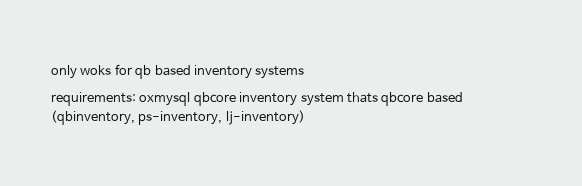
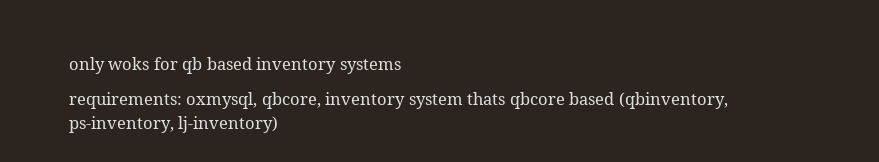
- requirements: oxmysql qbcore inventory system thats qbcore based (qbinventory, ps-inventory, lj-inventory)
+ requirements: oxmysql, qbcore, inventory system thats qbcore based (qbinventory, ps-inventory, lj-inventory)

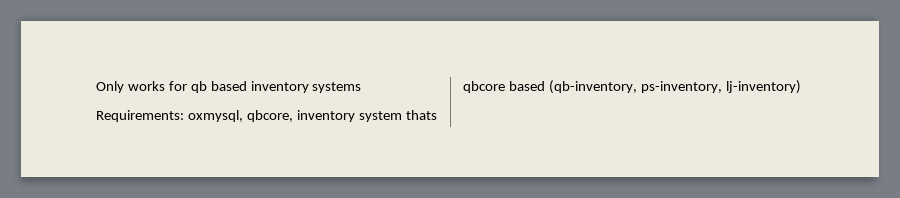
- only woks for qb based inventory systems
+ Only works for qb based inventory systems
- requirements: oxmysql, qbcore, inventory system thats qbcore based (qbinventory, ps-inventory, lj-inventory)
+ Requirements: oxmysql, qbcore, inventory system thats qbcore based (qb-inventory, ps-inventory, lj-inventory)

